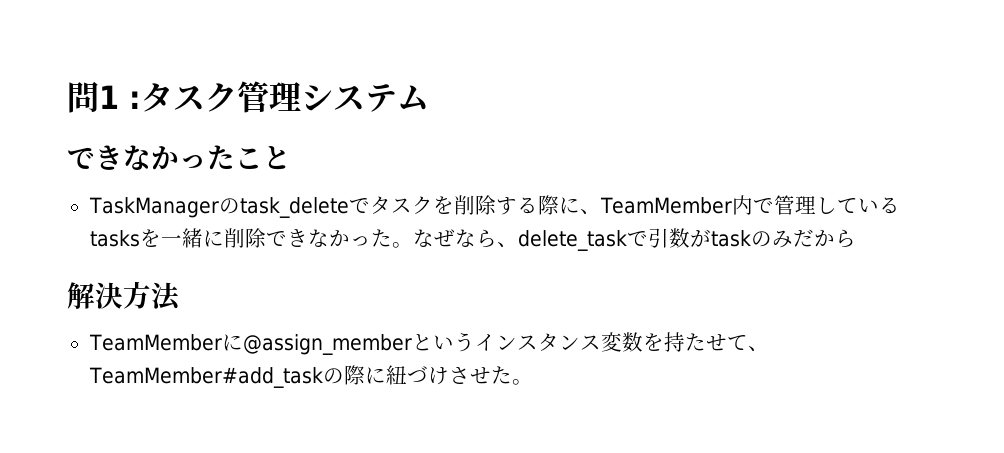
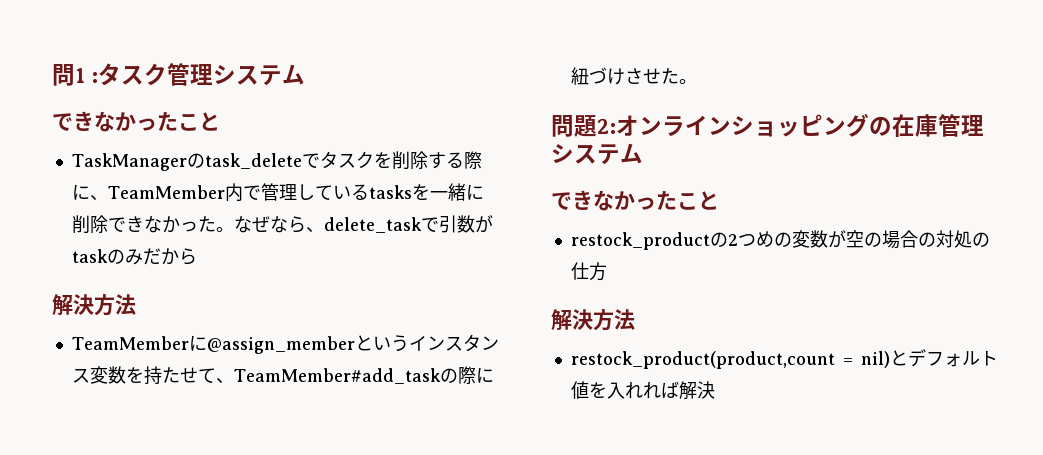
+ 問題2:オンラインショッピングの在庫管理システム
+ できなかったこと
+ restock_productの2つめの変数が空の場合の対処の仕方
+ 解決方法
+ restock_product(product,count = nil)とデフォルト値を入れれば解決

